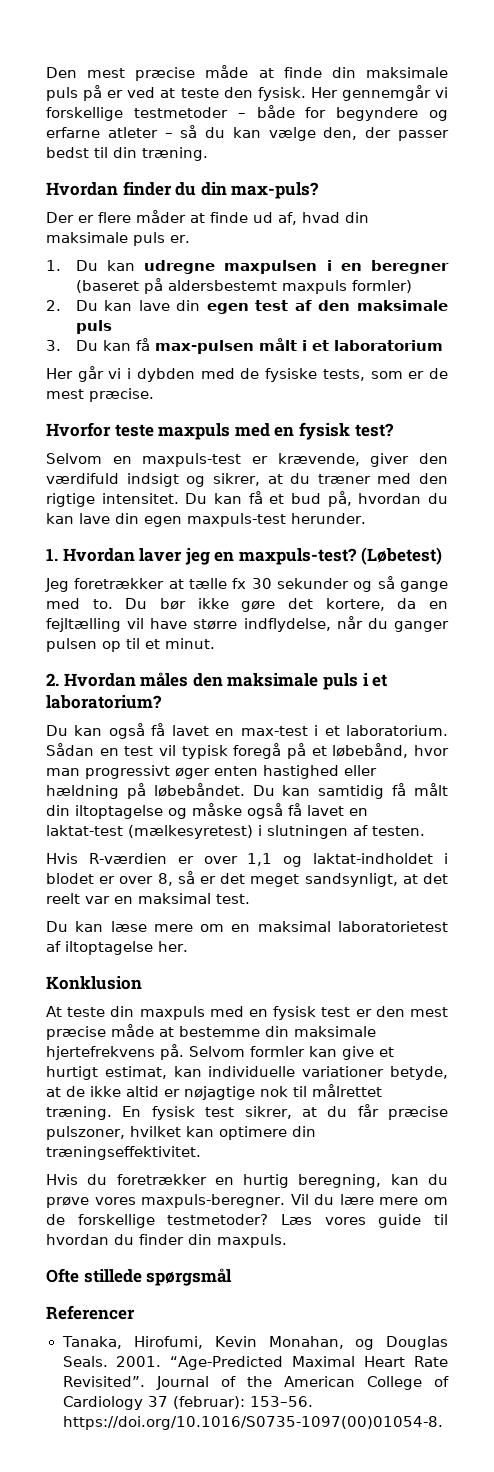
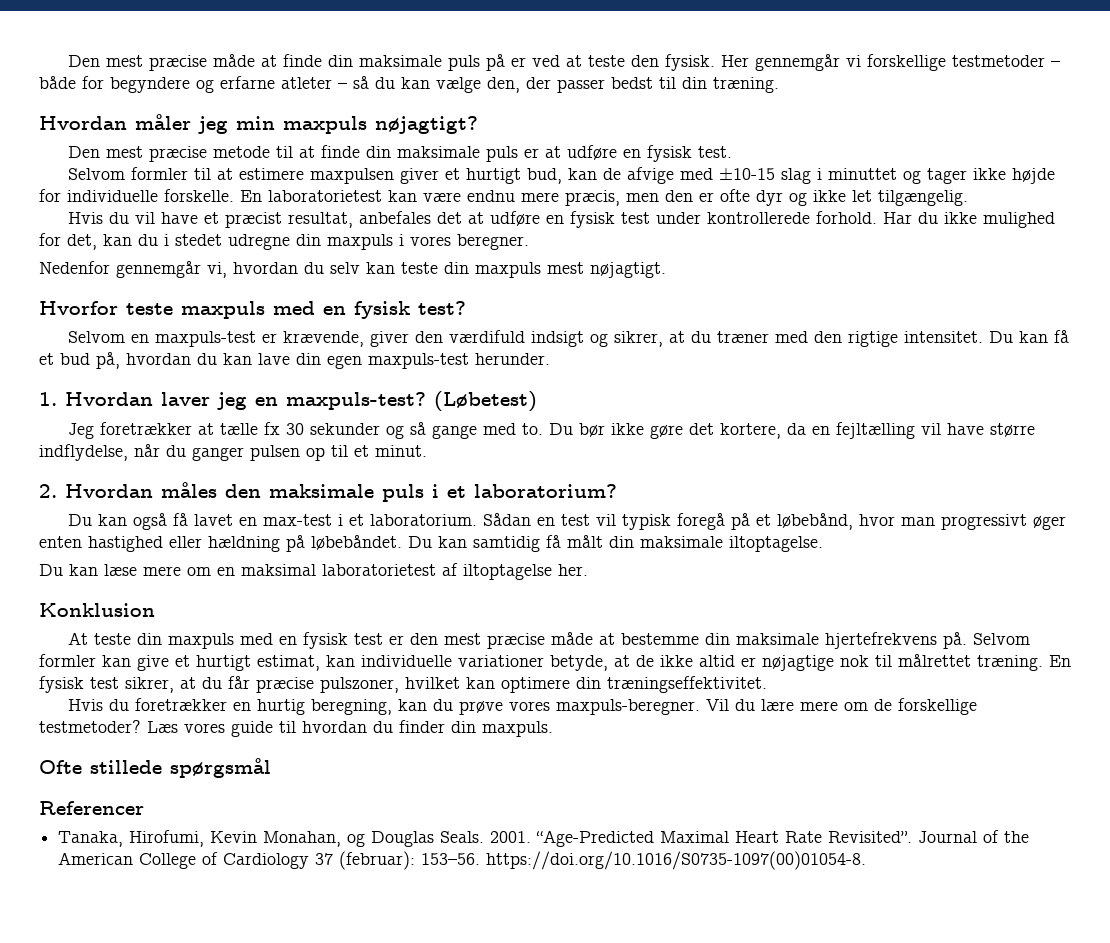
- Hvordan finder du din max-puls?
- Der er flere måder at finde ud af, hvad din maksimale puls er.
- 1. Du kan udregne maxpulsen i en beregner (baseret på aldersbestemt maxpuls formler)
- 2. Du kan lave din egen test af den maksimale puls
- 3. Du kan få max-pulsen målt i et laboratorium
- Her går vi i dybden med de fysiske tests, som er de mest præcise.
+ Hvordan måler jeg min maxpuls nøjagtigt?
+ Den mest præcise metode til at finde din maksimale puls er at udføre en fysisk test.
+ Selvom formler til at estimere maxpulsen giver et hurtigt bud, kan de afvige med ±10-15 slag i minuttet og tager ikke højde for individuelle forskelle. En laboratorietest kan være endnu mere præcis, men den er ofte dyr og ikke let tilgængelig.
+ Hvis du vil have et præcist resultat, anbefales det at udføre en fysisk test under kontrollerede forhold. Har du ikke mulighed for det, kan du i stedet udregne din maxpuls i vores beregner.
+ Nedenfor gennemgår vi, hvordan du selv kan teste din maxpuls mest nøjagtigt.
- Du kan samtidig få målt din iltoptagelse og måske også få lavet en laktat-test (mælkesyretest) i slutningen af testen.
- Hvis R-værdien er over 1,1 og laktat-indholdet i blodet er over 8, så er det meget sandsynligt, at det reelt var en maksimal test.
+ Du kan samtidig få målt din maksimale iltoptagelse.

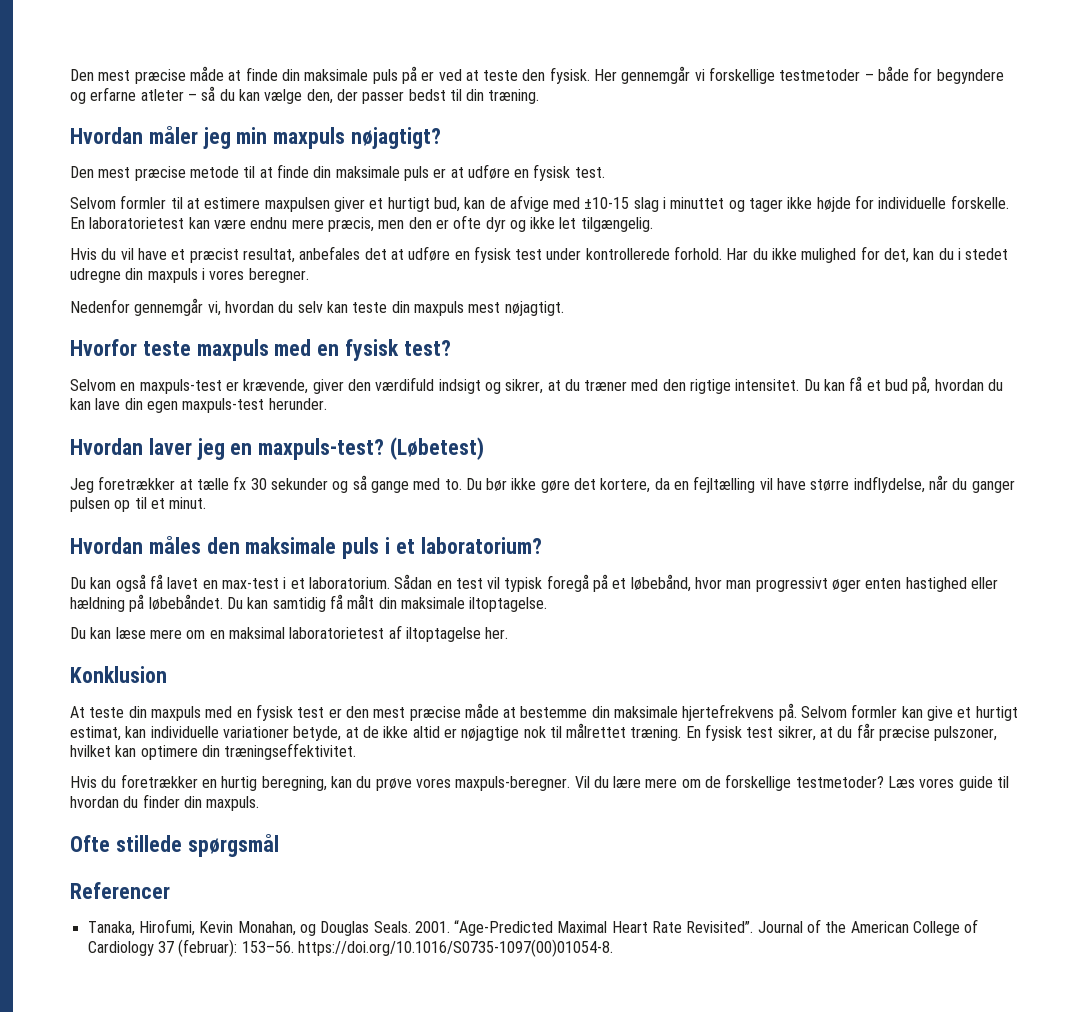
- 1. Hvordan laver jeg en maxpuls-test?
+ Hvordan laver jeg en maxpuls-test?
- 2. Hvordan måles den maksimale puls i et laboratorium?
+ Hvordan måles den maksimale puls i et laboratorium?

